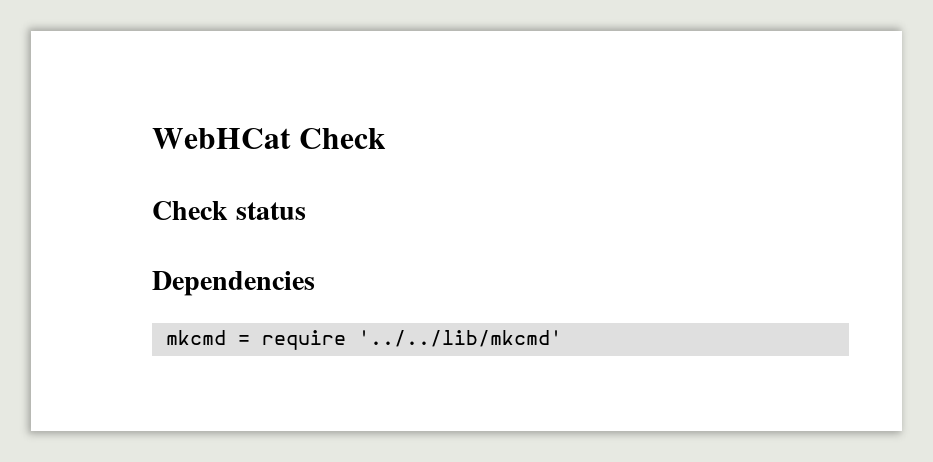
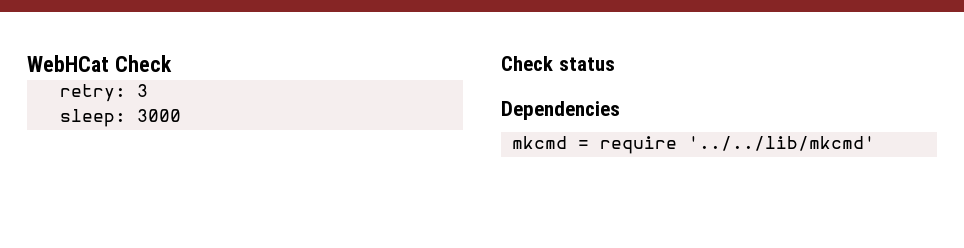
+ retry: 3
+ sleep: 3000

